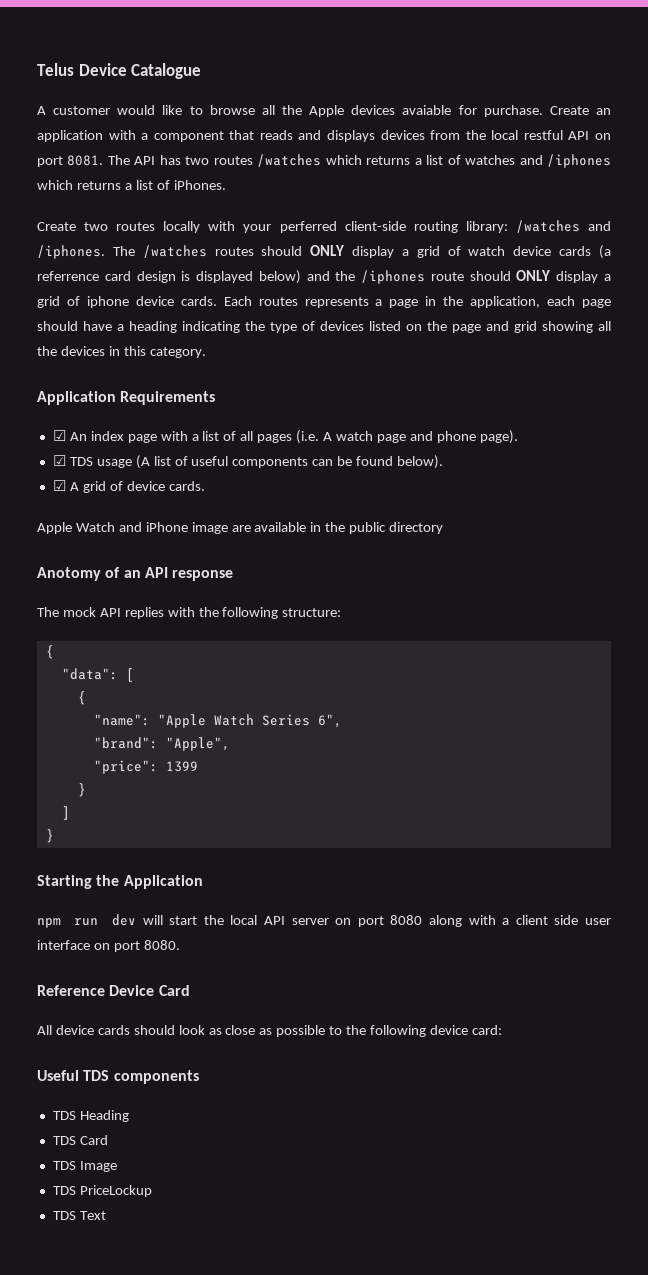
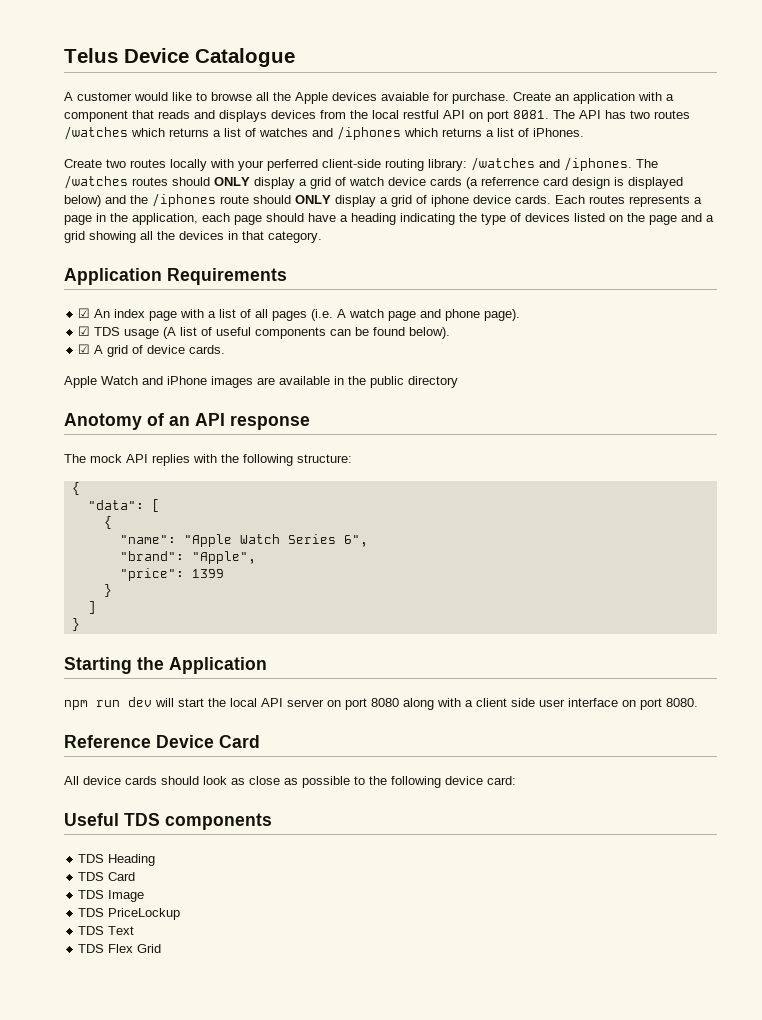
- Each routes represents a page in the application, each page should have a heading indicating the type of devices listed on the page and grid showing all the devices in this category.
+ Each routes represents a page in the application, each page should have a heading indicating the type of devices listed on the page and a grid showing all the devices in that category.
- Apple Watch and iPhone image are available in the public directory
+ Apple Watch and iPhone images are available in the public directory
+ TDS Flex Grid

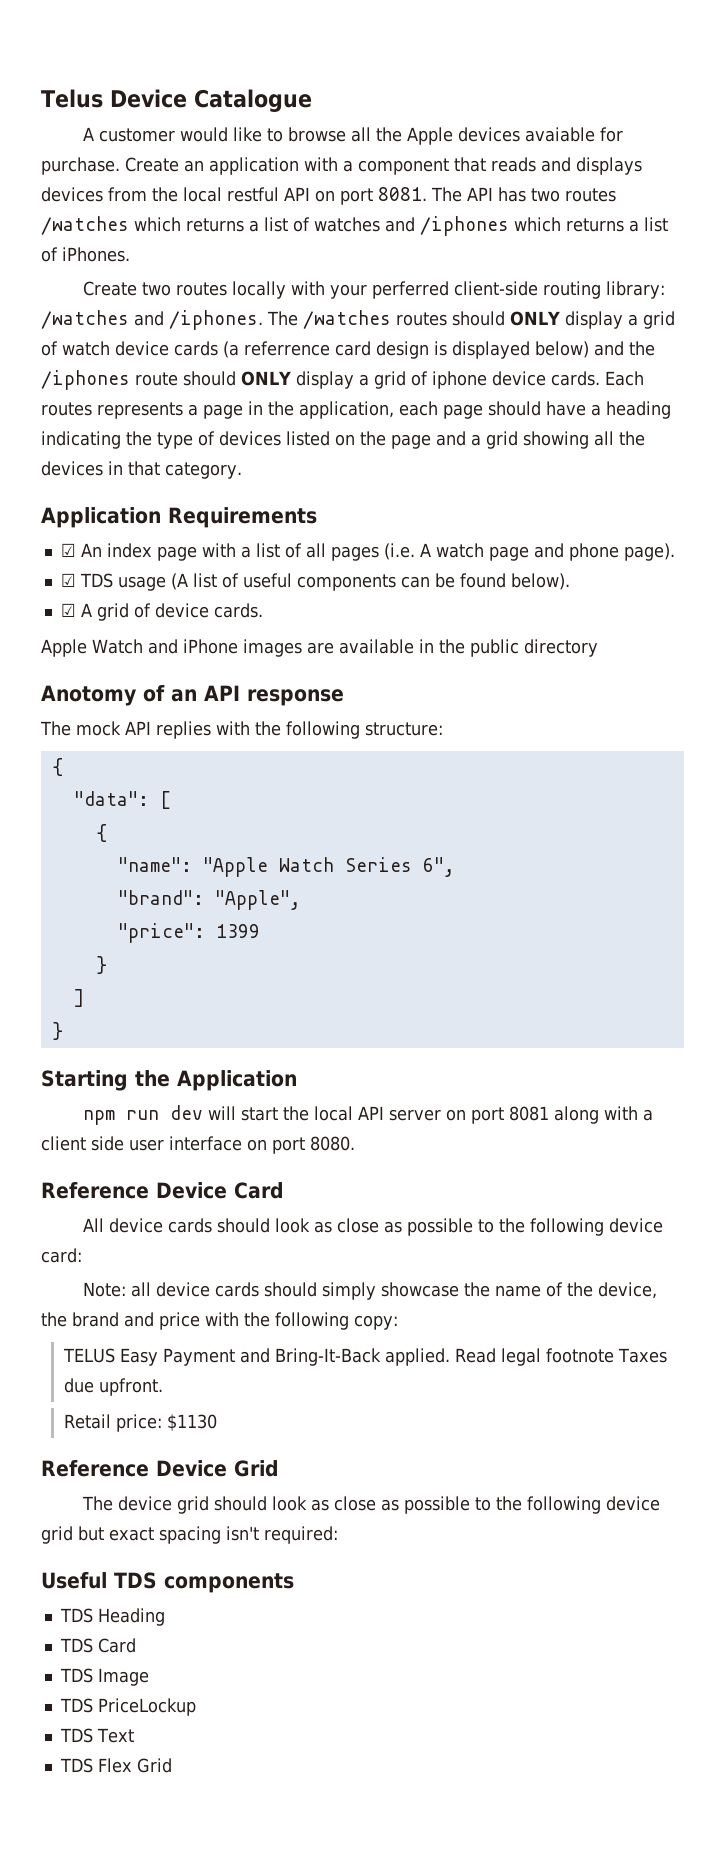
- npm run dev will start the local API server on port 8080 along with a client side user interface on port 8080.
+ npm run dev will start the local API server on port 8081 along with a client side user interface on port 8080.
+ Note: all device cards should simply showcase the name of the device, the brand and price with the following copy:
+ TELUS Easy Payment and Bring-It-Back applied. Read legal footnote Taxes due upfront.
+ Retail price: $1130
+ Reference Device Grid
+ The device grid should look as close as possible to the following device grid but exact spacing isn't required:

